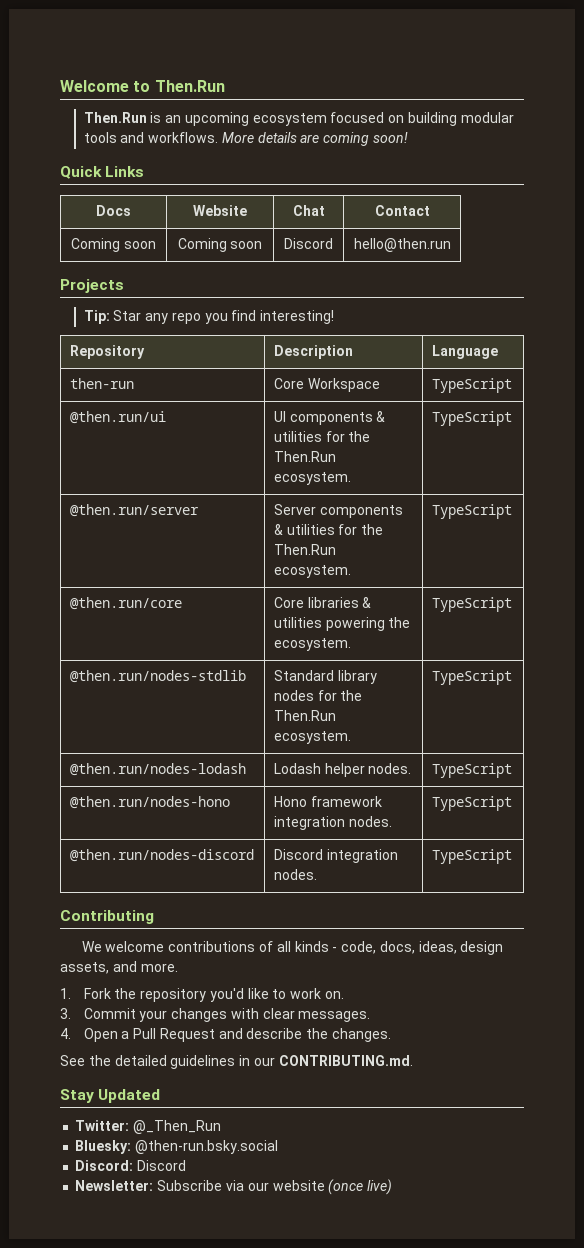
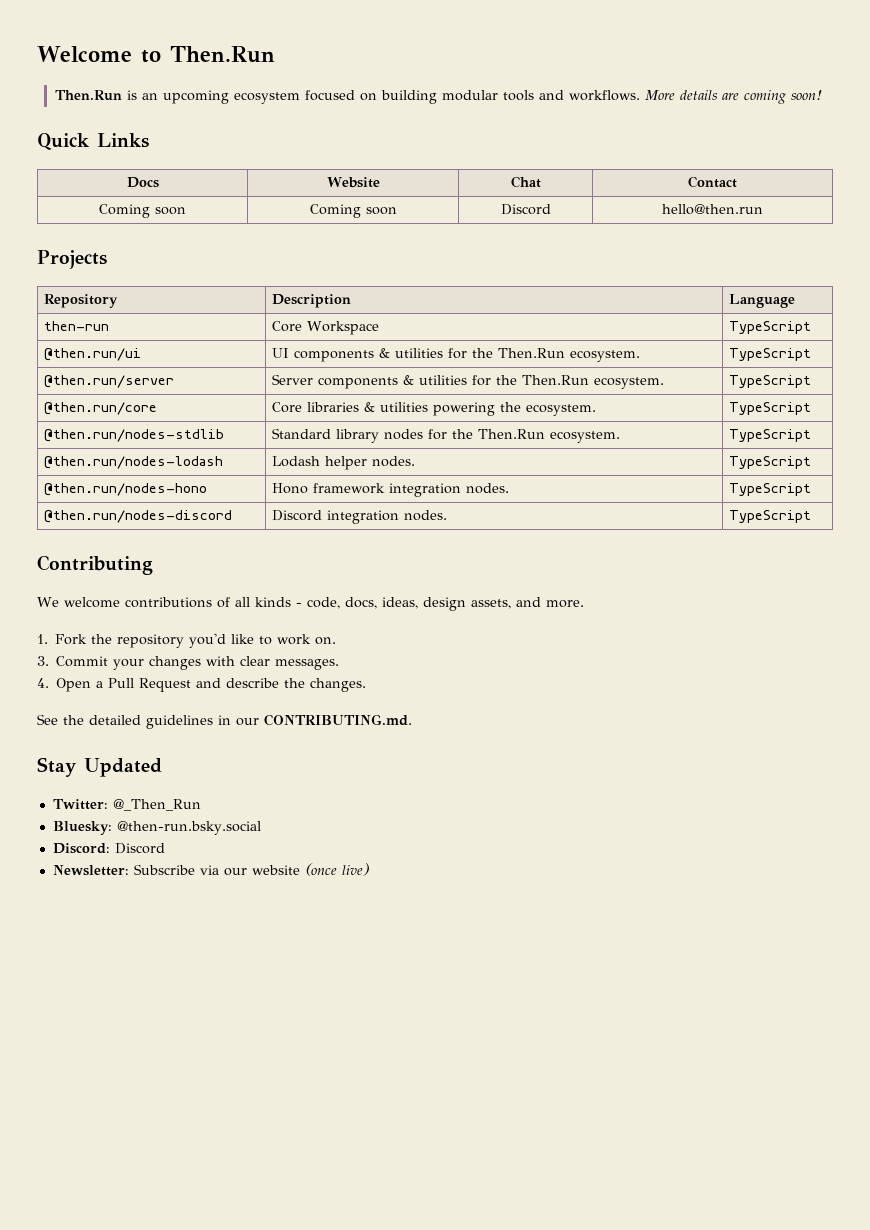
- Tip: Star any repo you find interesting!

